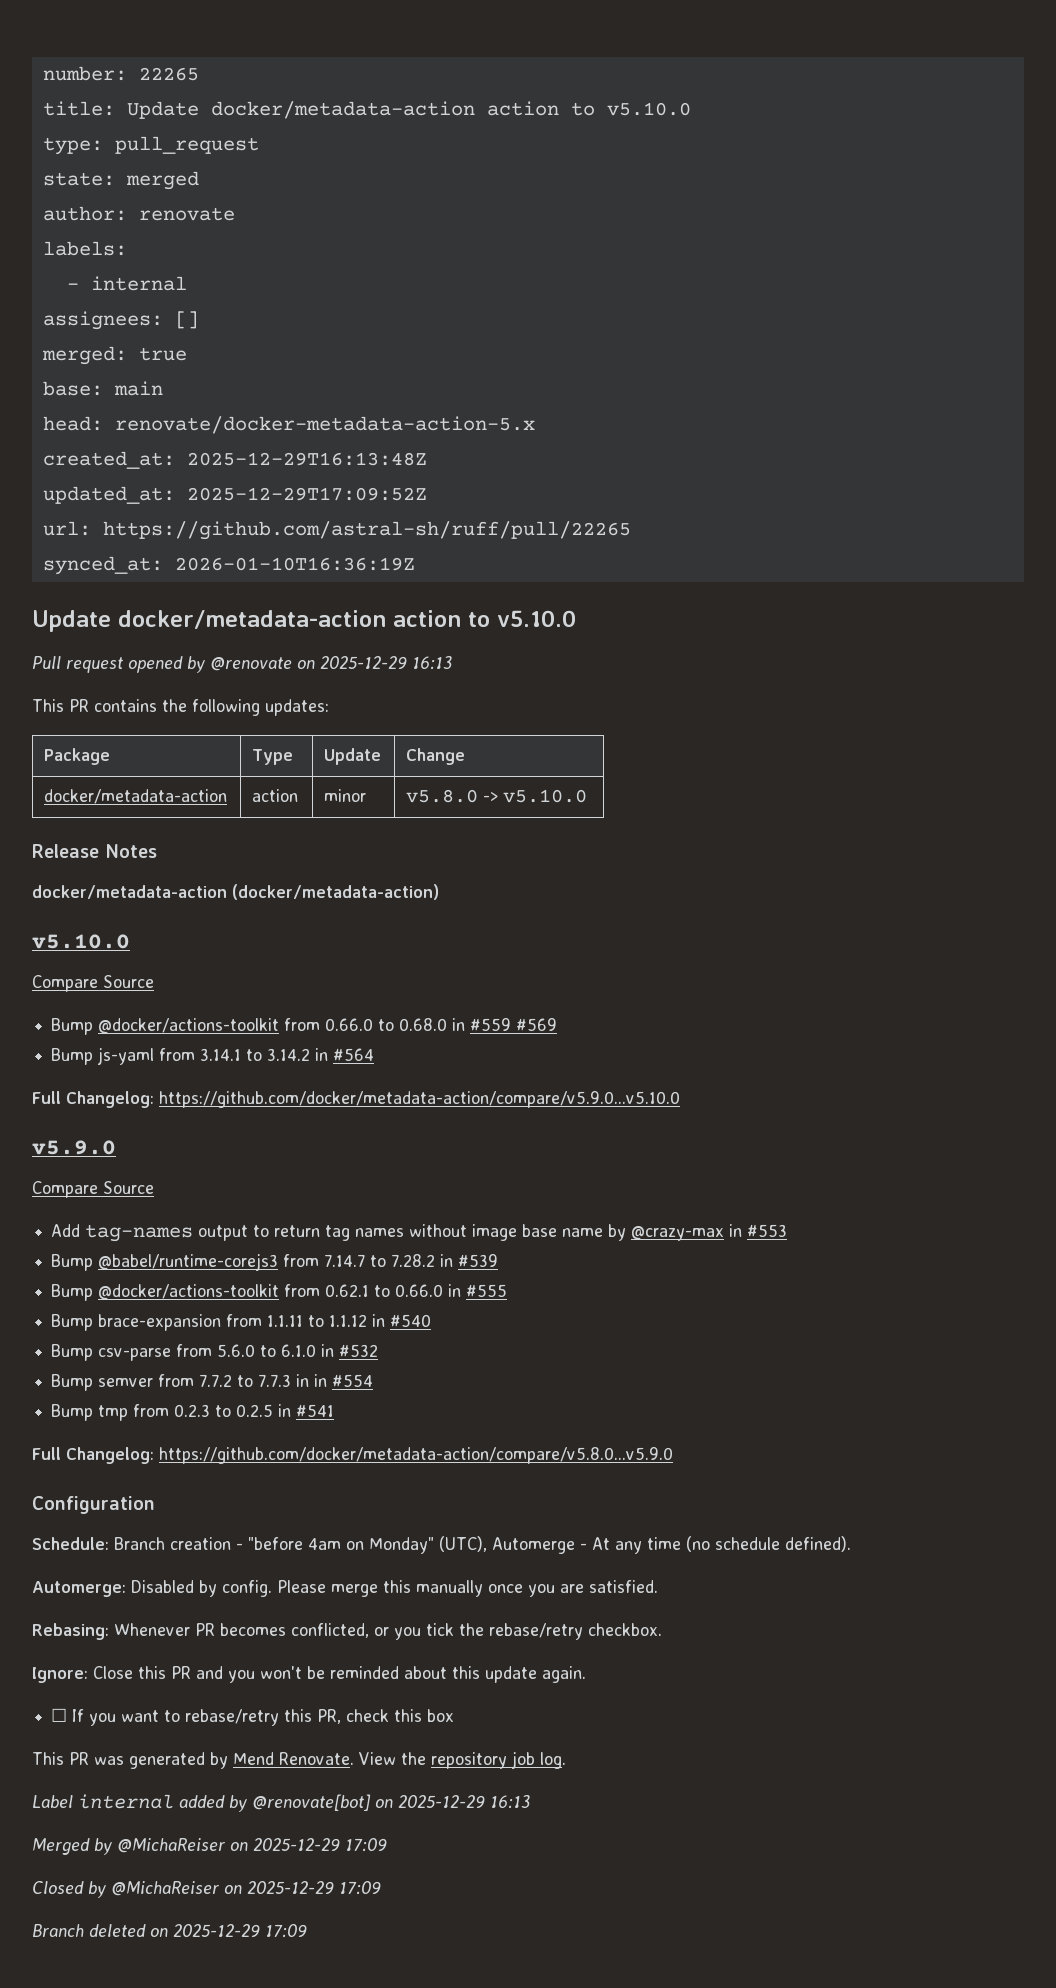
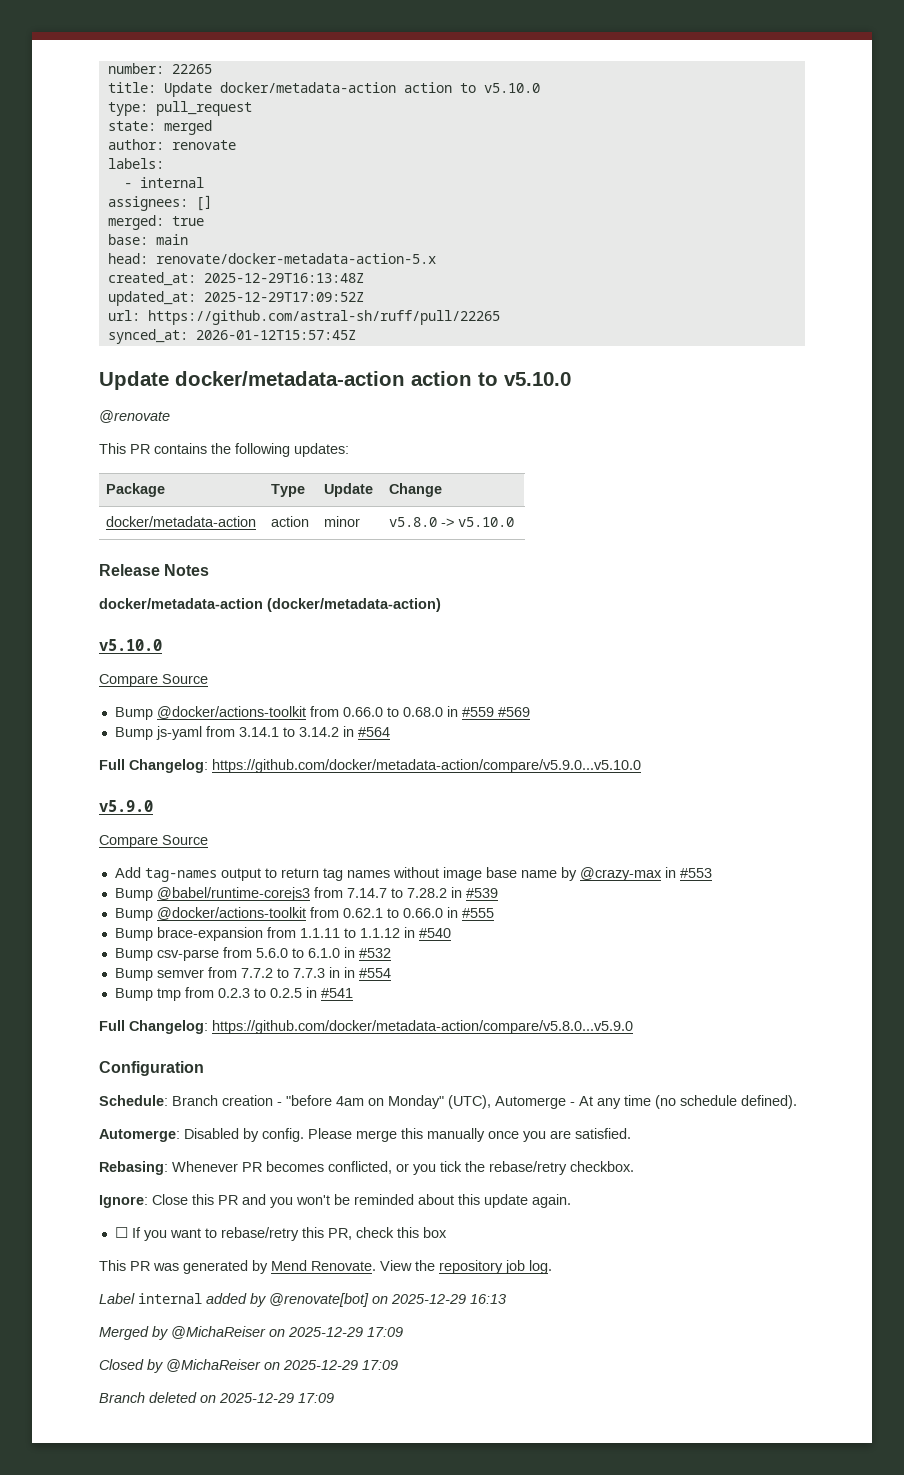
- synced_at: 2026-01-10T16:36:19Z
+ synced_at: 2026-01-12T15:57:45Z
  Update docker/metadata-action action to v5.10.0
- Pull request opened by @renovate on 2025-12-29 16:13
+ @renovate

